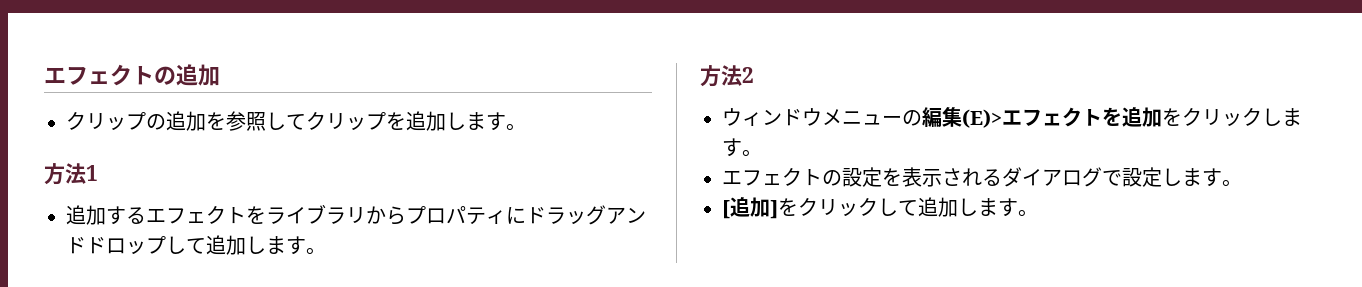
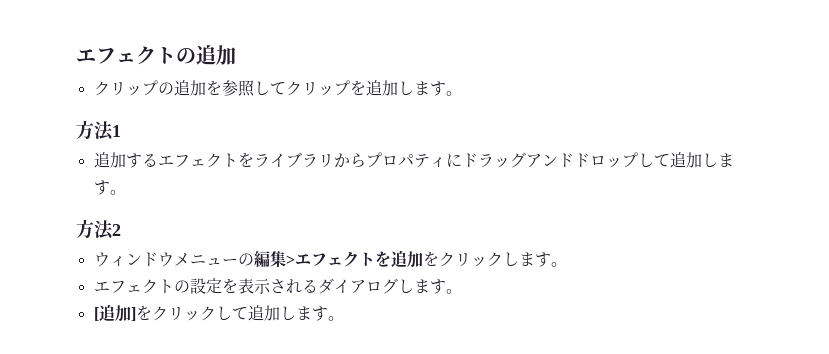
- ウィンドウメニューの編集(E)>エフェクトを追加をクリックします。
+ ウィンドウメニューの編集>エフェクトを追加をクリックします。
- エフェクトの設定を表示されるダイアログで設定します。
+ エフェクトの設定を表示されるダイアログします。

